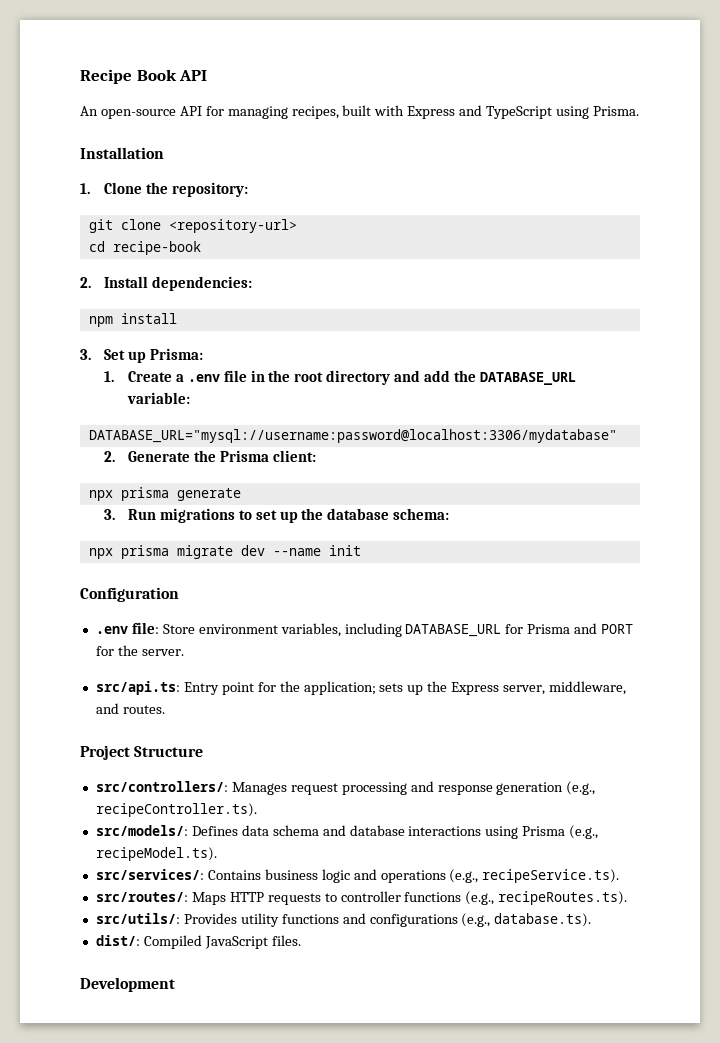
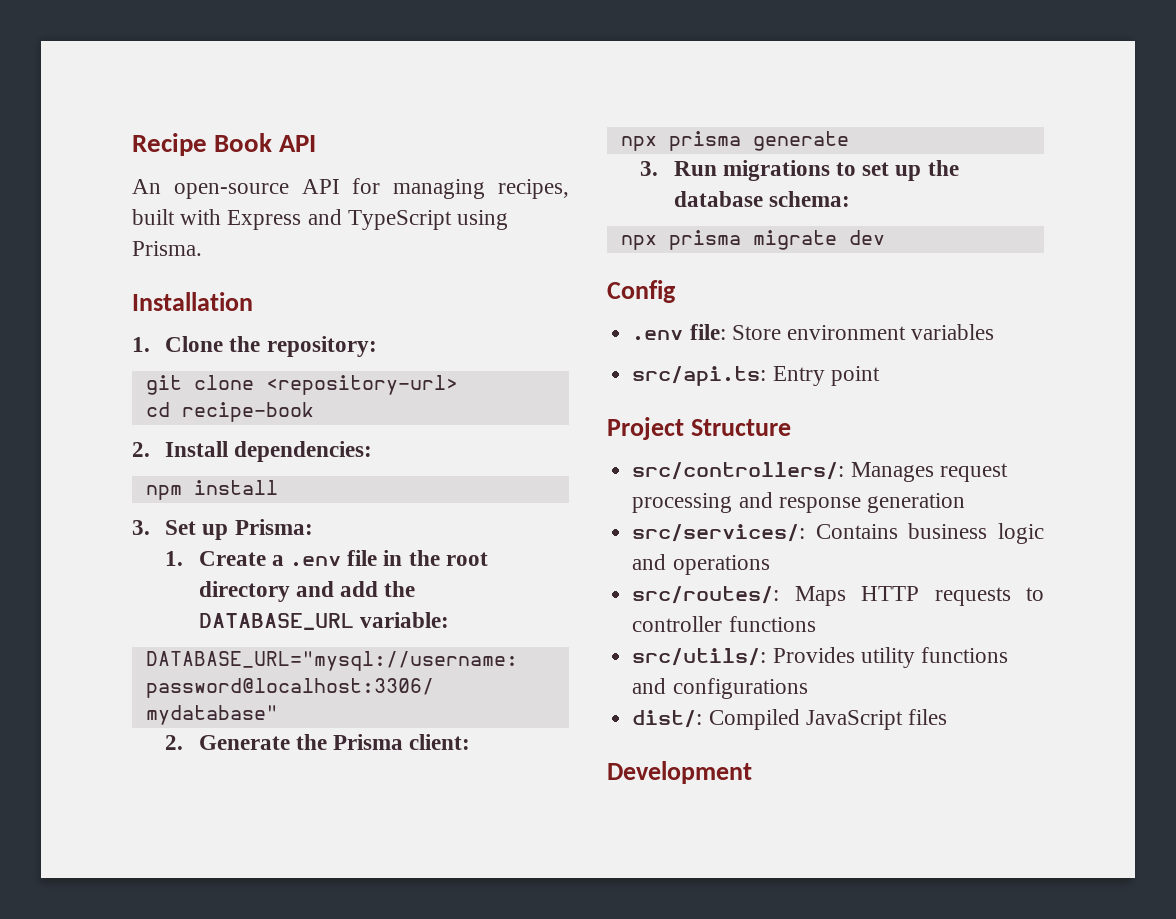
- npx prisma migrate dev --name init
- Configuration
+ npx prisma migrate dev
+ Config
- .env file: Store environment variables, including DATABASE_URL for Prisma and PORT for the server.
- src/api.ts: Entry point for the application; sets up the Express server, middleware, and routes.
+ .env file: Store environment variables
+ src/api.ts: Entry point
- src/controllers/: Manages request processing and response generation (e.g., recipeController.ts).
- src/models/: Defines data schema and database interactions using Prisma (e.g., recipeModel.ts).
+ src/controllers/: Manages request processing and response generation
- src/services/: Contains business logic and operations (e.g., recipeService.ts).
+ src/services/: Contains business logic and operations
- src/routes/: Maps HTTP requests to controller functions (e.g., recipeRoutes.ts).
+ src/routes/: Maps HTTP requests to controller functions
- src/utils/: Provides utility functions and configurations (e.g., database.ts).
+ src/utils/: Provides utility functions and configurations
- dist/: Compiled JavaScript files.
+ dist/: Compiled JavaScript files

